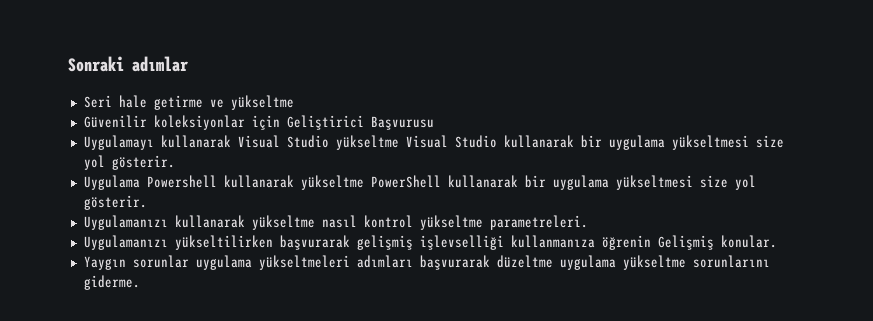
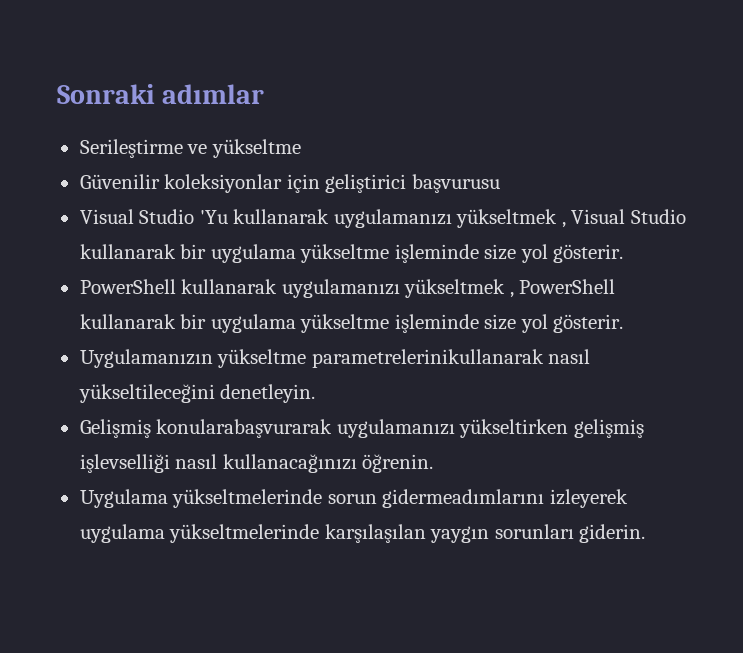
- Seri hale getirme ve yükseltme
+ Serileştirme ve yükseltme
- Güvenilir koleksiyonlar için Geliştirici Başvurusu
- Uygulamayı kullanarak Visual Studio yükseltme Visual Studio kullanarak bir uygulama yükseltmesi size yol gösterir.
- Uygulama Powershell kullanarak yükseltme PowerShell kullanarak bir uygulama yükseltmesi size yol gösterir.
- Uygulamanızı kullanarak yükseltme nasıl kontrol yükseltme parametreleri.
- Uygulamanızı yükseltilirken başvurarak gelişmiş işlevselliği kullanmanıza öğrenin Gelişmiş konular.
- Yaygın sorunlar uygulama yükseltmeleri adımları başvurarak düzeltme uygulama yükseltme sorunlarını giderme.
+ Güvenilir koleksiyonlar için geliştirici başvurusu
+ Visual Studio 'Yu kullanarak uygulamanızı yükseltmek , Visual Studio kullanarak bir uygulama yükseltme işleminde size yol gösterir.
+ PowerShell kullanarak uygulamanızı yükseltmek , PowerShell kullanarak bir uygulama yükseltme işleminde size yol gösterir.
+ Uygulamanızın yükseltme parametrelerinikullanarak nasıl yükseltileceğini denetleyin.
+ Gelişmiş konularabaşvurarak uygulamanızı yükseltirken gelişmiş işlevselliği nasıl kullanacağınızı öğrenin.
+ Uygulama yükseltmelerinde sorun gidermeadımlarını izleyerek uygulama yükseltmelerinde karşılaşılan yaygın sorunları giderin.

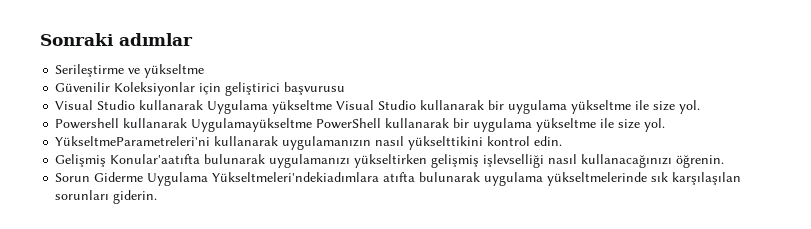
- Güvenilir koleksiyonlar için geliştirici başvurusu
+ Güvenilir Koleksiyonlar için geliştirici başvurusu
- Visual Studio 'Yu kullanarak uygulamanızı yükseltmek , Visual Studio kullanarak bir uygulama yükseltme işleminde size yol gösterir.
- PowerShell kullanarak uygulamanızı yükseltmek , PowerShell kullanarak bir uygulama yükseltme işleminde size yol gösterir.
- Uygulamanızın yükseltme parametrelerinikullanarak nasıl yükseltileceğini denetleyin.
+ Visual Studio kullanarak Uygulama yükseltme Visual Studio kullanarak bir uygulama yükseltme ile size yol.
+ Powershell kullanarak Uygulamayükseltme PowerShell kullanarak bir uygulama yükseltme ile size yol.
+ YükseltmeParametreleri'ni kullanarak uygulamanızın nasıl yükselttikini kontrol edin.
- Gelişmiş konularabaşvurarak uygulamanızı yükseltirken gelişmiş işlevselliği nasıl kullanacağınızı öğrenin.
+ Gelişmiş Konular'aatıfta bulunarak uygulamanızı yükseltirken gelişmiş işlevselliği nasıl kullanacağınızı öğrenin.
- Uygulama yükseltmelerinde sorun gidermeadımlarını izleyerek uygulama yükseltmelerinde karşılaşılan yaygın sorunları giderin.
+ Sorun Giderme Uygulama Yükseltmeleri'ndekiadımlara atıfta bulunarak uygulama yükseltmelerinde sık karşılaşılan sorunları giderin.

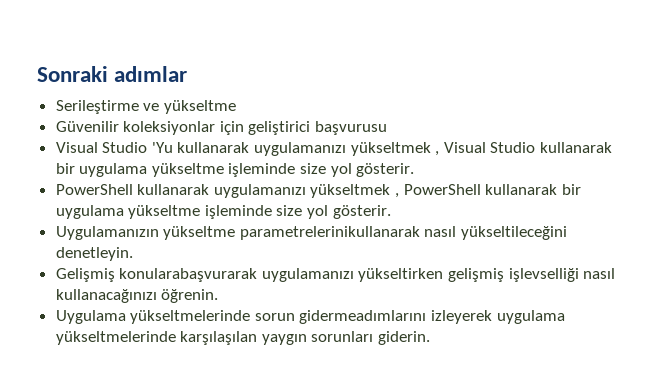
- Güvenilir Koleksiyonlar için geliştirici başvurusu
+ Güvenilir koleksiyonlar için geliştirici başvurusu
- Visual Studio kullanarak Uygulama yükseltme Visual Studio kullanarak bir uygulama yükseltme ile size yol.
- Powershell kullanarak Uygulamayükseltme PowerShell kullanarak bir uygulama yükseltme ile size yol.
- YükseltmeParametreleri'ni kullanarak uygulamanızın nasıl yükselttikini kontrol edin.
+ Visual Studio 'Yu kullanarak uygulamanızı yükseltmek , Visual Studio kullanarak bir uygulama yükseltme işleminde size yol gösterir.
+ PowerShell kullanarak uygulamanızı yükseltmek , PowerShell kullanarak bir uygulama yükseltme işleminde size yol gösterir.
+ Uygulamanızın yükseltme parametrelerinikullanarak nasıl yükseltileceğini denetleyin.
- Gelişmiş Konular'aatıfta bulunarak uygulamanızı yükseltirken gelişmiş işlevselliği nasıl kullanacağınızı öğrenin.
+ Gelişmiş konularabaşvurarak uygulamanızı yükseltirken gelişmiş işlevselliği nasıl kullanacağınızı öğrenin.
- Sorun Giderme Uygulama Yükseltmeleri'ndekiadımlara atıfta bulunarak uygulama yükseltmelerinde sık karşılaşılan sorunları giderin.
+ Uygulama yükseltmelerinde sorun gidermeadımlarını izleyerek uygulama yükseltmelerinde karşılaşılan yaygın sorunları giderin.

